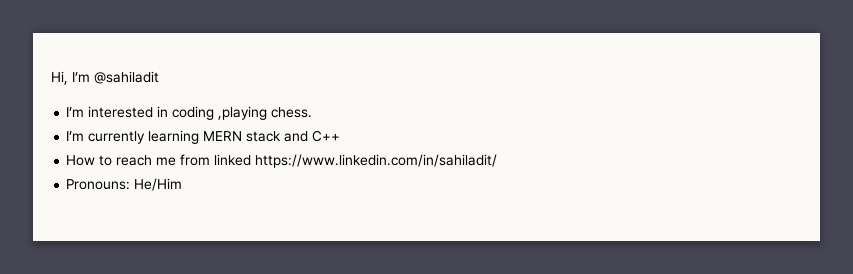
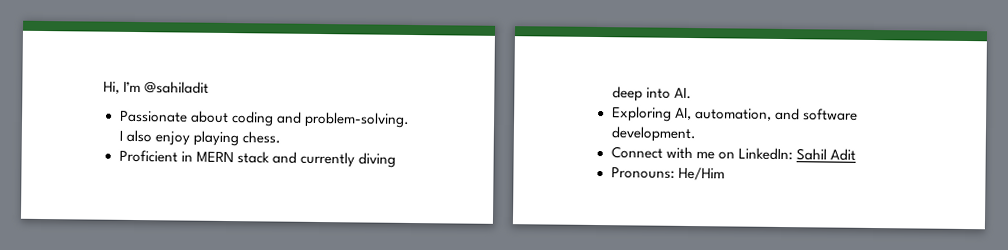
- I’m interested in coding ,playing chess.
- I’m currently learning MERN stack and C++
- How to reach me from linked https://www.linkedin.com/in/sahiladit/
+ Passionate about coding and problem-solving. I also enjoy playing chess.
+ Proficient in MERN stack and currently diving deep into AI.
+ Exploring AI, automation, and software development.
+ Connect with me on LinkedIn: Sahil Adit

